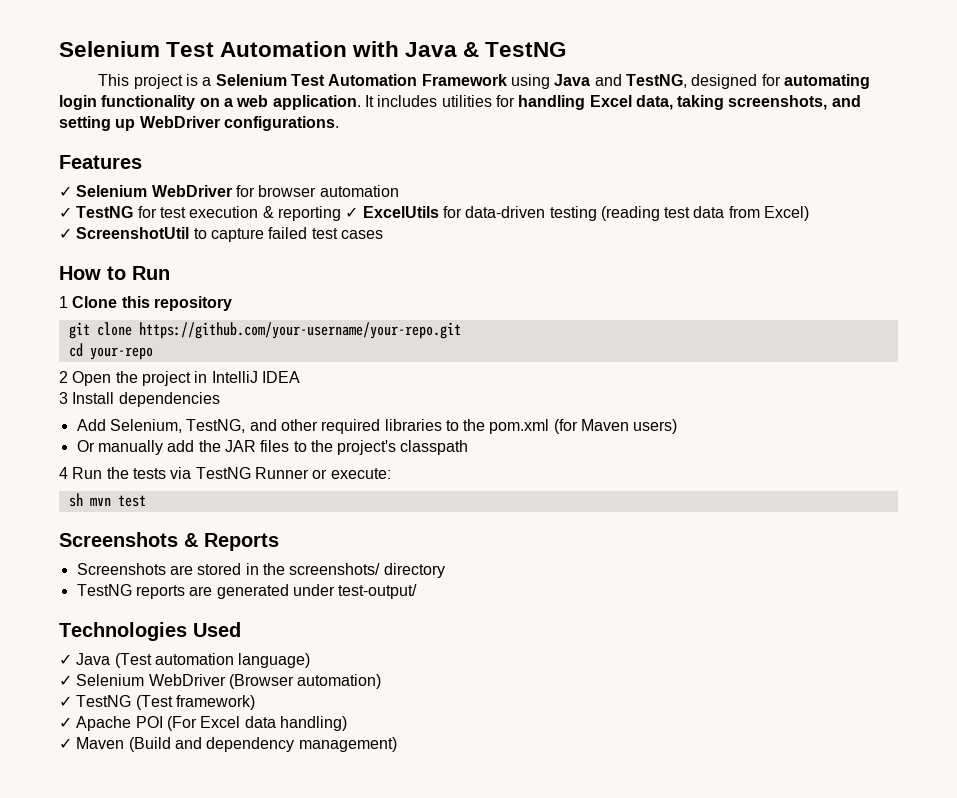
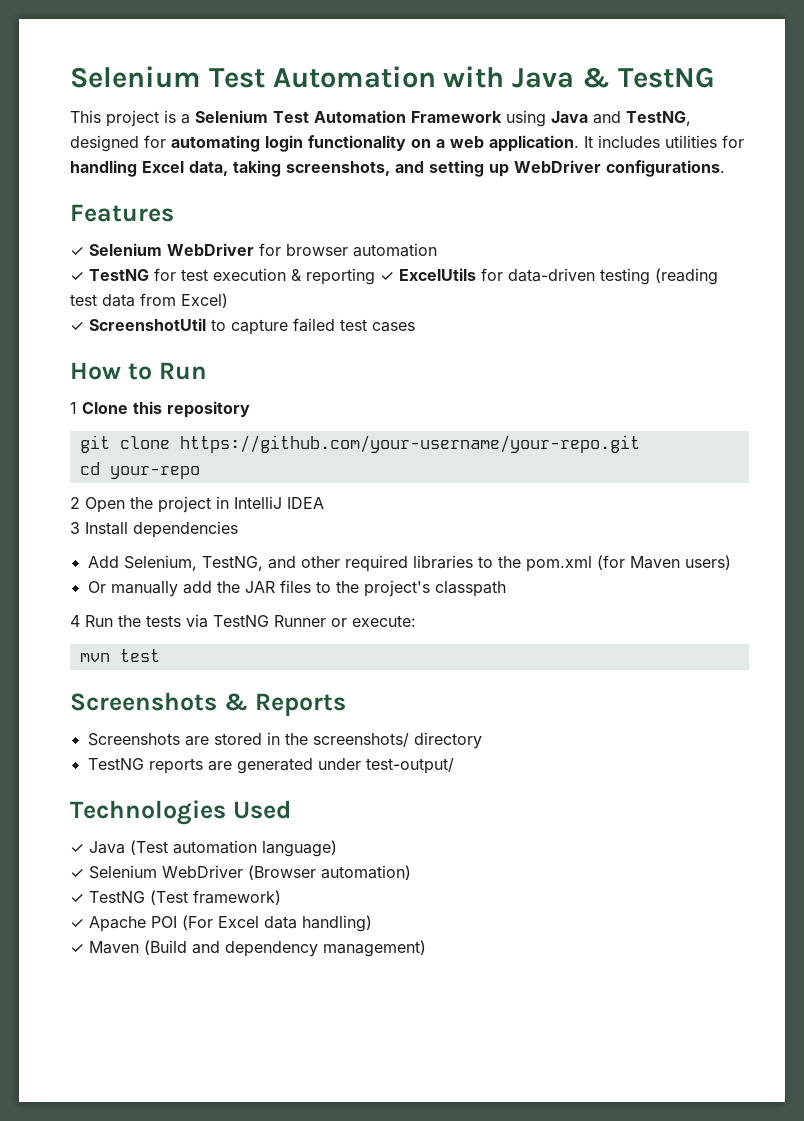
- sh mvn test
+ mvn test

